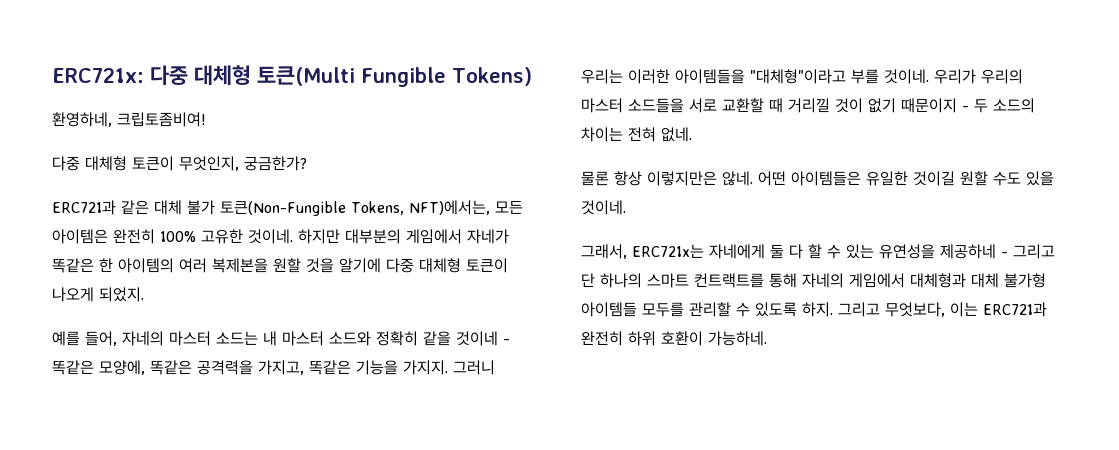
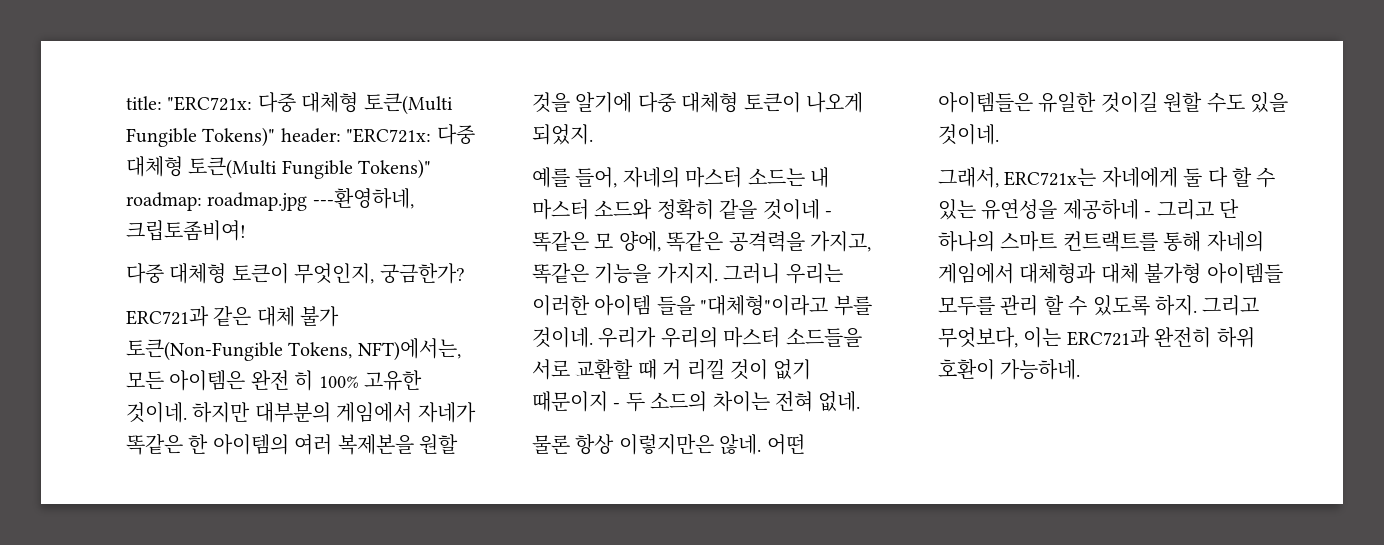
- ERC721x: 다중 대체형 토큰(Multi Fungible Tokens)
- 환영하네, 크립토좀비여!
+ title: "ERC721x: 다중 대체형 토큰(Multi Fungible Tokens)" header: "ERC721x: 다중 대체형 토큰(Multi Fungible Tokens)" roadmap: roadmap.jpg ---환영하네, 크립토좀비여!
- ERC721과 같은 대체 불가 토큰(Non-Fungible Tokens, NFT)에서는, 모든 아이템은 완전히 100% 고유한 것이네.
+ ERC721과 같은 대체 불가 토큰(Non-Fungible Tokens, NFT)에서는, 모든 아이템은 완전 히 100% 고유한 것이네.
- 예를 들어, 자네의 마스터 소드는 내 마스터 소드와 정확히 같을 것이네 - 똑같은 모양에, 똑같은 공격력을 가지고, 똑같은 기능을 가지지.
+ 예를 들어, 자네의 마스터 소드는 내 마스터 소드와 정확히 같을 것이네 - 똑같은 모 양에, 똑같은 공격력을 가지고, 똑같은 기능을 가지지.
- 그러니 우리는 이러한 아이템들을 "대체형"이라고 부를 것이네.
+ 그러니 우리는 이러한 아이템 들을 "대체형"이라고 부를 것이네.
- 우리가 우리의 마스터 소드들을 서로 교환할 때 거리낄 것이 없기 때문이지 - 두 소드의 차이는 전혀 없네.
+ 우리가 우리의 마스터 소드들을 서로 교환할 때 거 리낄 것이 없기 때문이지 - 두 소드의 차이는 전혀 없네.
- 그래서, ERC721x는 자네에게 둘 다 할 수 있는 유연성을 제공하네 - 그리고 단 하나의 스마트 컨트랙트를 통해 자네의 게임에서 대체형과 대체 불가형 아이템들 모두를 관리할 수 있도록 하지.
+ 그래서, ERC721x는 자네에게 둘 다 할 수 있는 유연성을 제공하네 - 그리고 단 하나의 스마트 컨트랙트를 통해 자네의 게임에서 대체형과 대체 불가형 아이템들 모두를 관리 할 수 있도록 하지.

